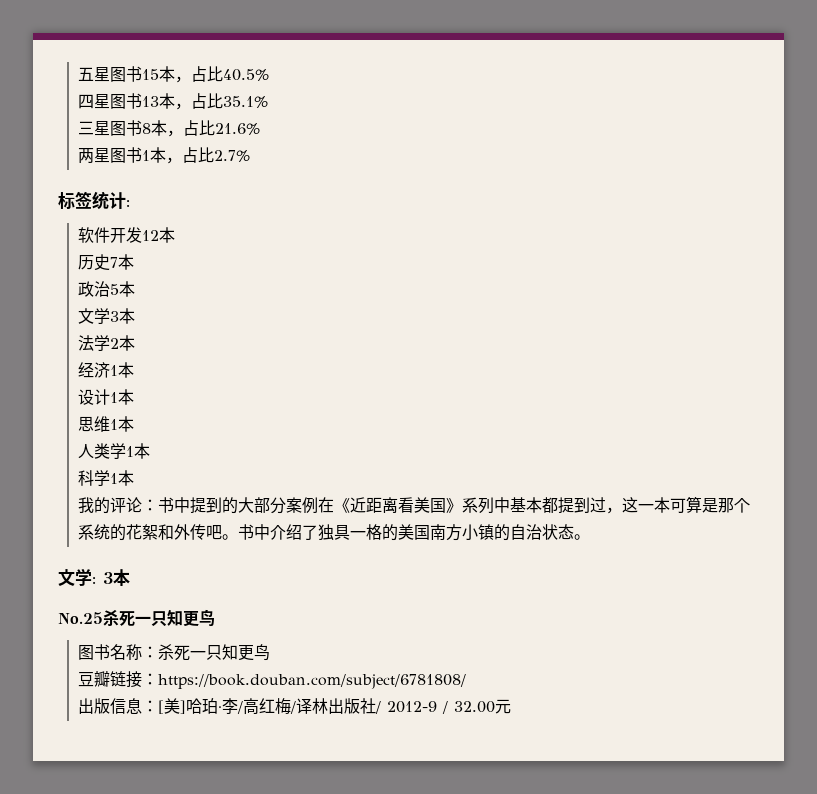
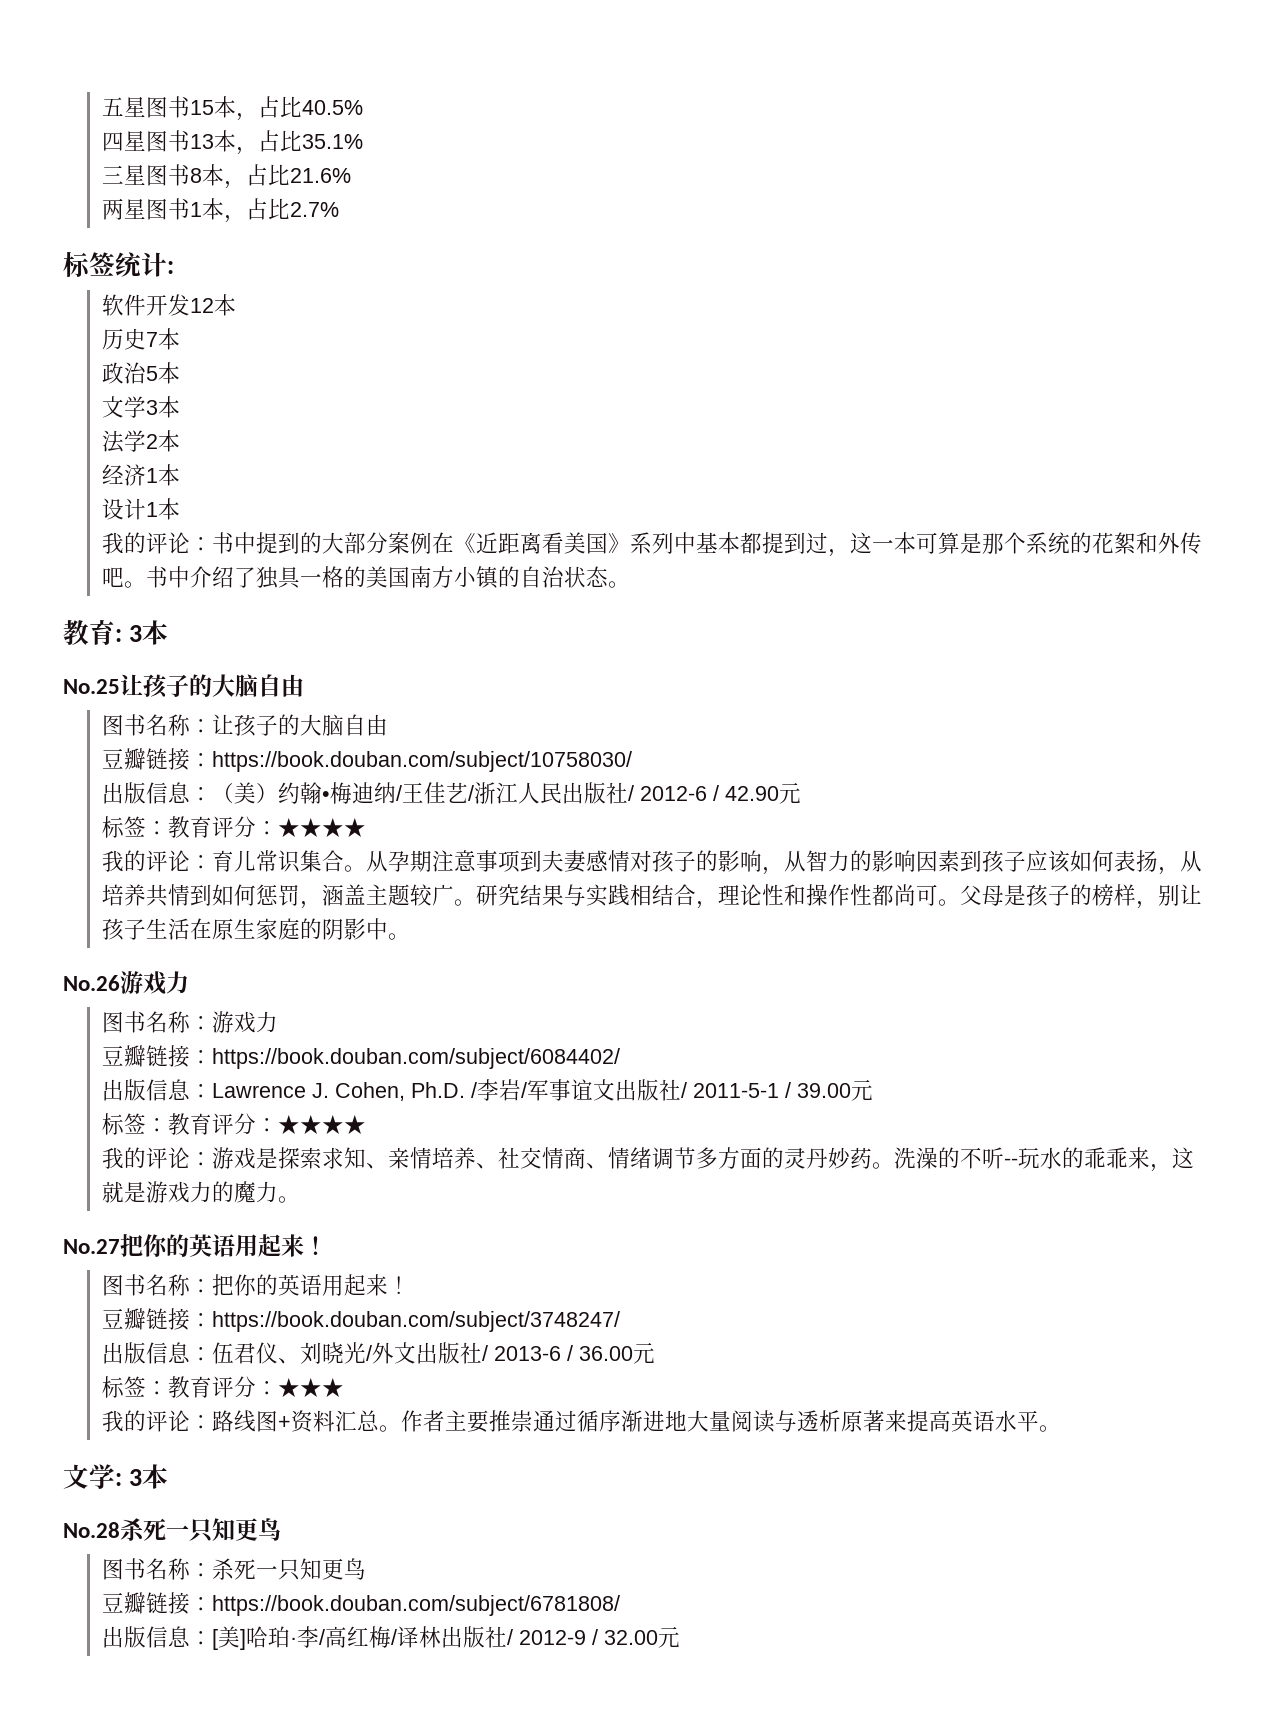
- 思维1本
- 人类学1本
- 科学1本
+ 教育: 3本
+ No.25让孩子的大脑自由
+ 图书名称：让孩子的大脑自由
+ 豆瓣链接：https://book.douban.com/subject/10758030/
+ 出版信息：（美）约翰•梅迪纳/王佳艺/浙江人民出版社/ 2012-6 / 42.90元
+ 标签：教育评分：★★★★
+ 我的评论：育儿常识集合。从孕期注意事项到夫妻感情对孩子的影响，从智力的影响因素到孩子应该如何表扬，从培养共情到如何惩罚，涵盖主题较广。研究结果与实践相结合，理论性和操作性都尚可。父母是孩子的榜样，别让孩子生活在原生家庭的阴影中。
+ No.26游戏力
+ 图书名称：游戏力
+ 豆瓣链接：https://book.douban.com/subject/6084402/
+ 出版信息：Lawrence J. Cohen, Ph.D. /李岩/军事谊文出版社/ 2011-5-1 / 39.00元
+ 标签：教育评分：★★★★
+ 我的评论：游戏是探索求知、亲情培养、社交情商、情绪调节多方面的灵丹妙药。洗澡的不听--玩水的乖乖来，这就是游戏力的魔力。
+ No.27把你的英语用起来！
+ 图书名称：把你的英语用起来！
+ 豆瓣链接：https://book.douban.com/subject/3748247/
+ 出版信息：伍君仪、刘晓光/外文出版社/ 2013-6 / 36.00元
+ 标签：教育评分：★★★
+ 我的评论：路线图+资料汇总。作者主要推崇通过循序渐进地大量阅读与透析原著来提高英语水平。
- No.25杀死一只知更鸟
+ No.28杀死一只知更鸟

